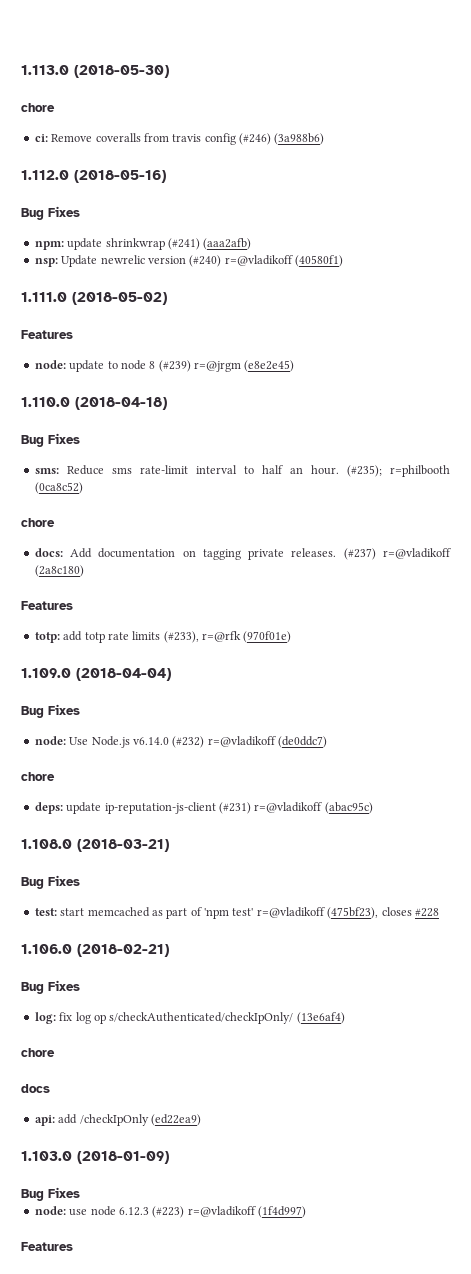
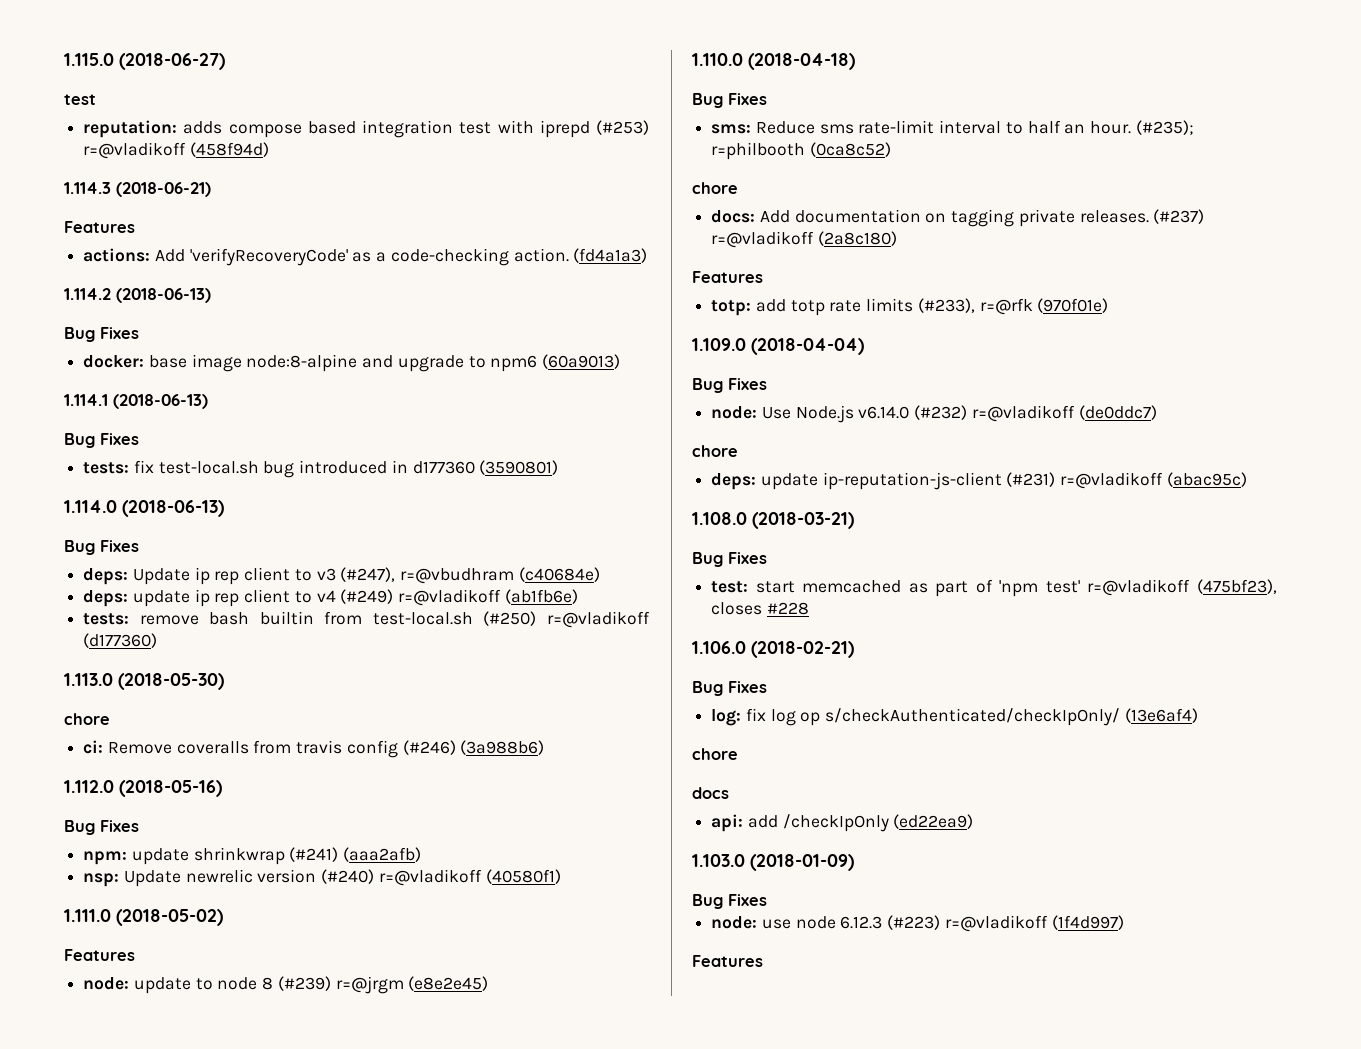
+ 1.115.0 (2018-06-27)
+ test
+ reputation: adds compose based integration test with iprepd (#253) r=@vladikoff (458f94d)
+ 1.114.3 (2018-06-21)
+ Features
+ actions: Add 'verifyRecoveryCode' as a code-checking action. (fd4a1a3)
+ 1.114.2 (2018-06-13)
+ Bug Fixes
+ docker: base image node:8-alpine and upgrade to npm6 (60a9013)
+ 1.114.1 (2018-06-13)
+ Bug Fixes
+ tests: fix test-local.sh bug introduced in d177360 (3590801)
+ 1.114.0 (2018-06-13)
+ Bug Fixes
+ deps: Update ip rep client to v3 (#247), r=@vbudhram (c40684e)
+ deps: update ip rep client to v4 (#249) r=@vladikoff (ab1fb6e)
+ tests: remove bash builtin from test-local.sh (#250) r=@vladikoff (d177360)

